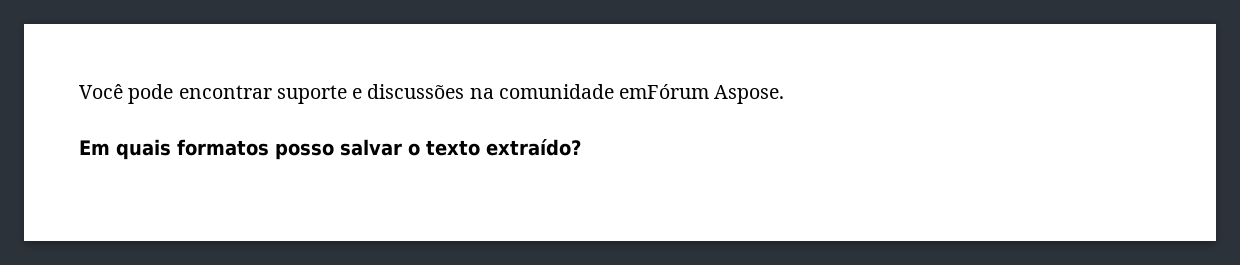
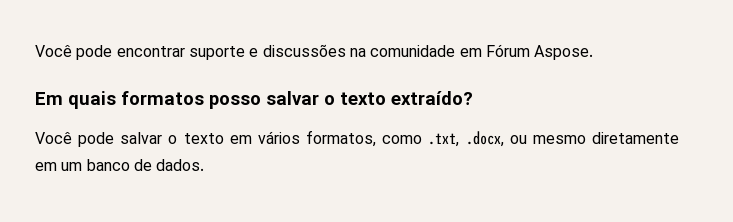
- Você pode encontrar suporte e discussões na comunidade emFórum Aspose.
+ Você pode encontrar suporte e discussões na comunidade em Fórum Aspose.
+ Você pode salvar o texto em vários formatos, como .txt, .docx, ou mesmo diretamente em um banco de dados.

